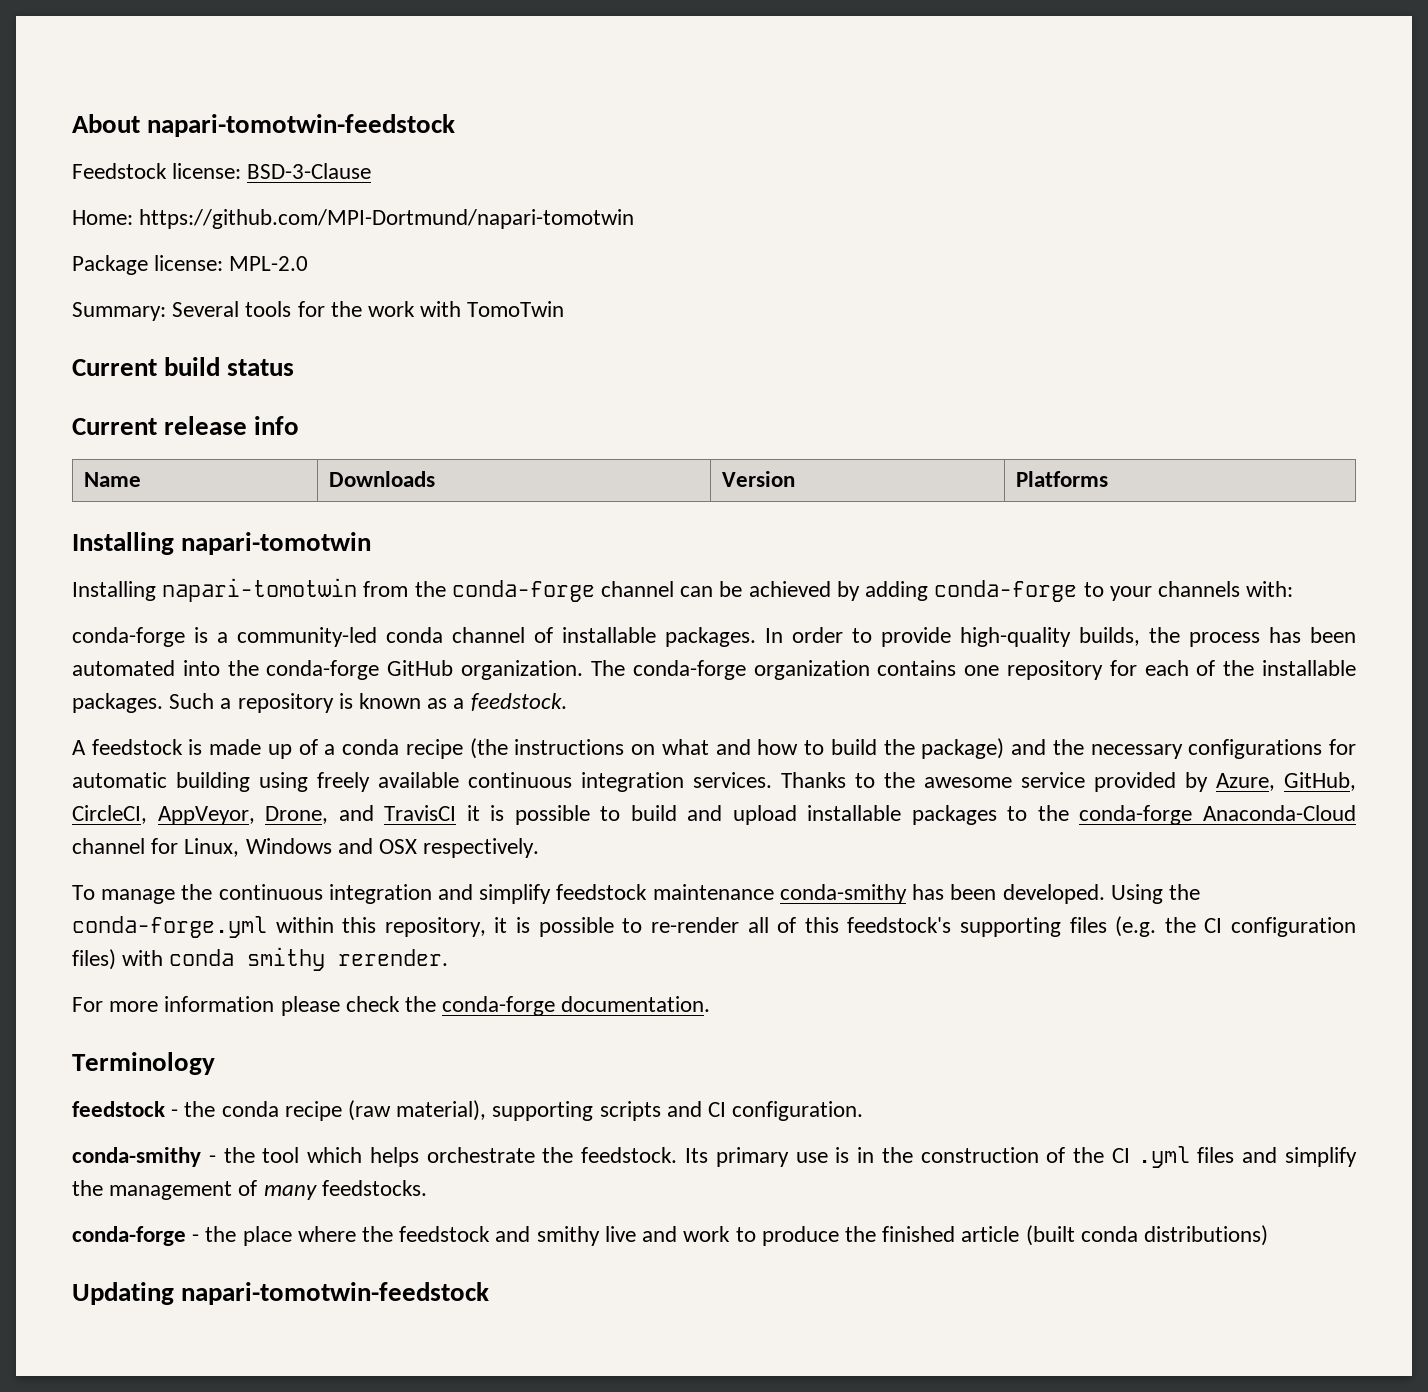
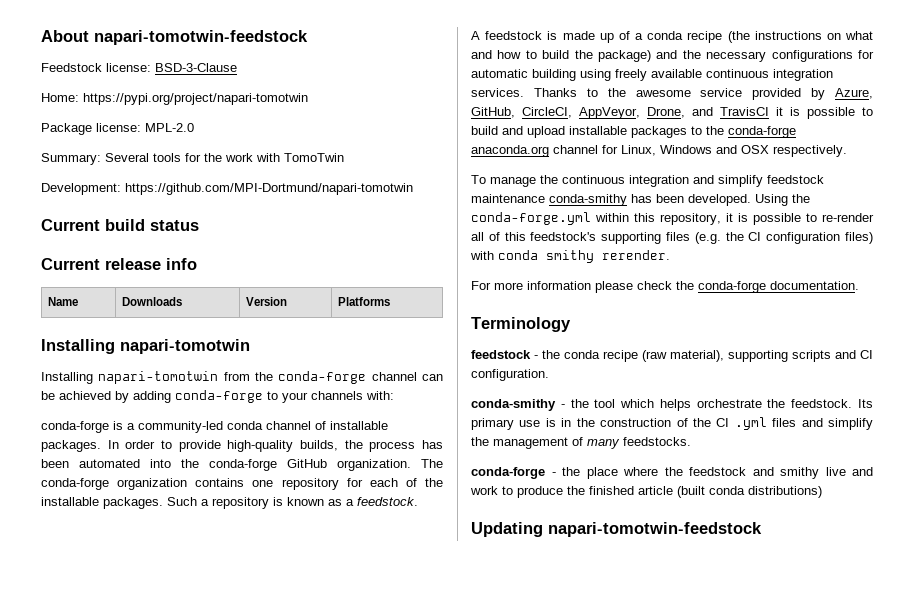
- Home: https://github.com/MPI-Dortmund/napari-tomotwin
+ Home: https://pypi.org/project/napari-tomotwin
+ Development: https://github.com/MPI-Dortmund/napari-tomotwin
- Thanks to the awesome service provided by Azure, GitHub, CircleCI, AppVeyor, Drone, and TravisCI it is possible to build and upload installable packages to the conda-forge Anaconda-Cloud channel for Linux, Windows and OSX respectively.
+ Thanks to the awesome service provided by Azure, GitHub, CircleCI, AppVeyor, Drone, and TravisCI it is possible to build and upload installable packages to the conda-forge anaconda.org channel for Linux, Windows and OSX respectively.

